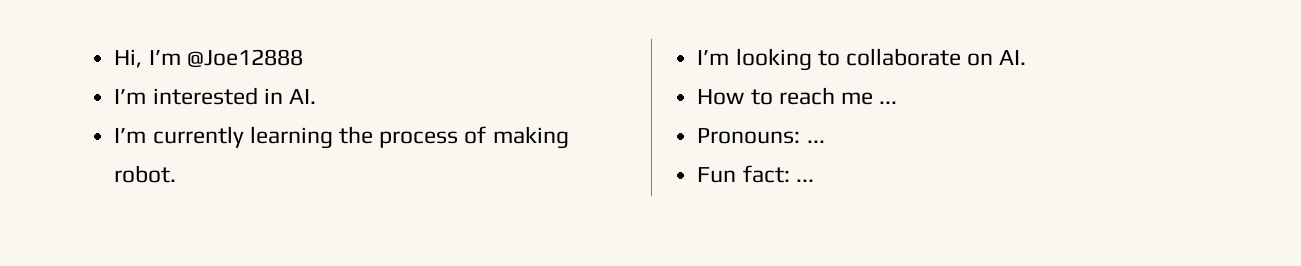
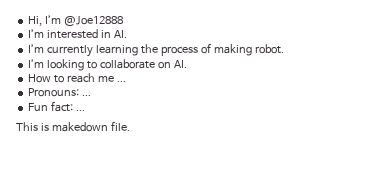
+ This is makedown file.

